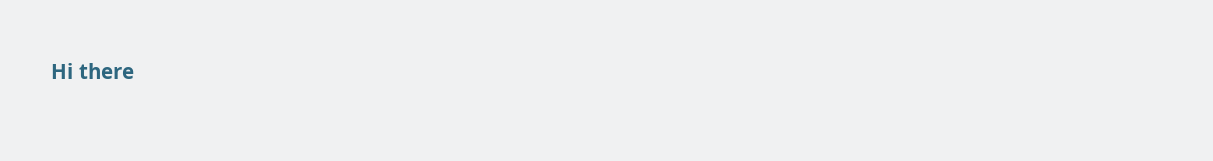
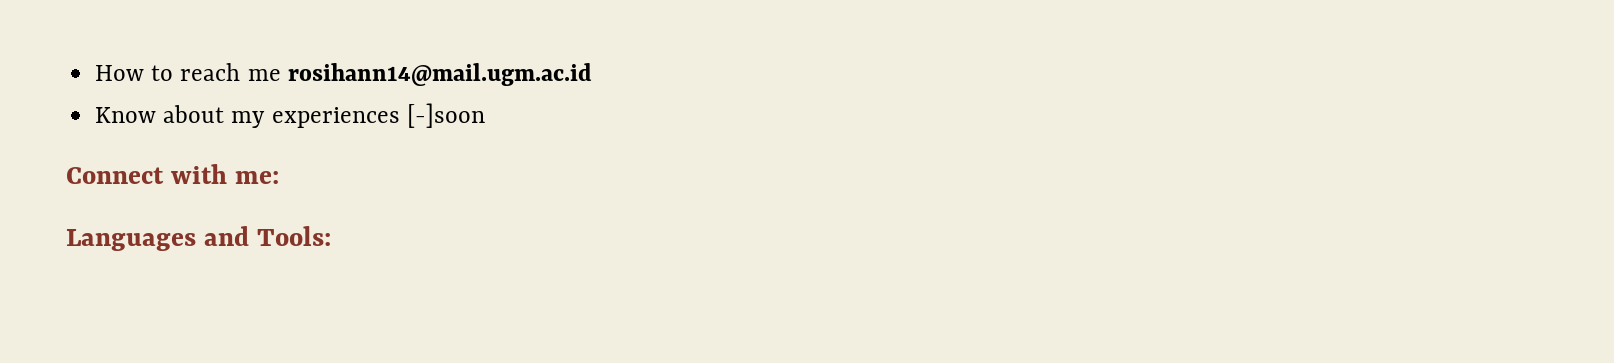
- Hi there
+ How to reach me rosihann14@mail.ugm.ac.id
+ Know about my experiences [-]soon
+ Connect with me:
+ Languages and Tools:

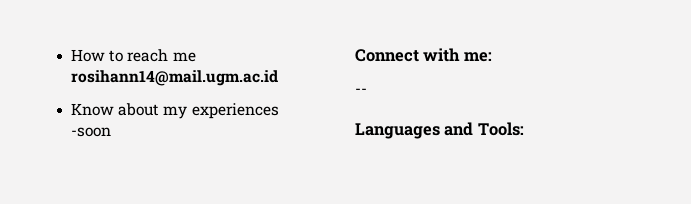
- Know about my experiences [-]soon
+ Know about my experiences -soon
+ --

